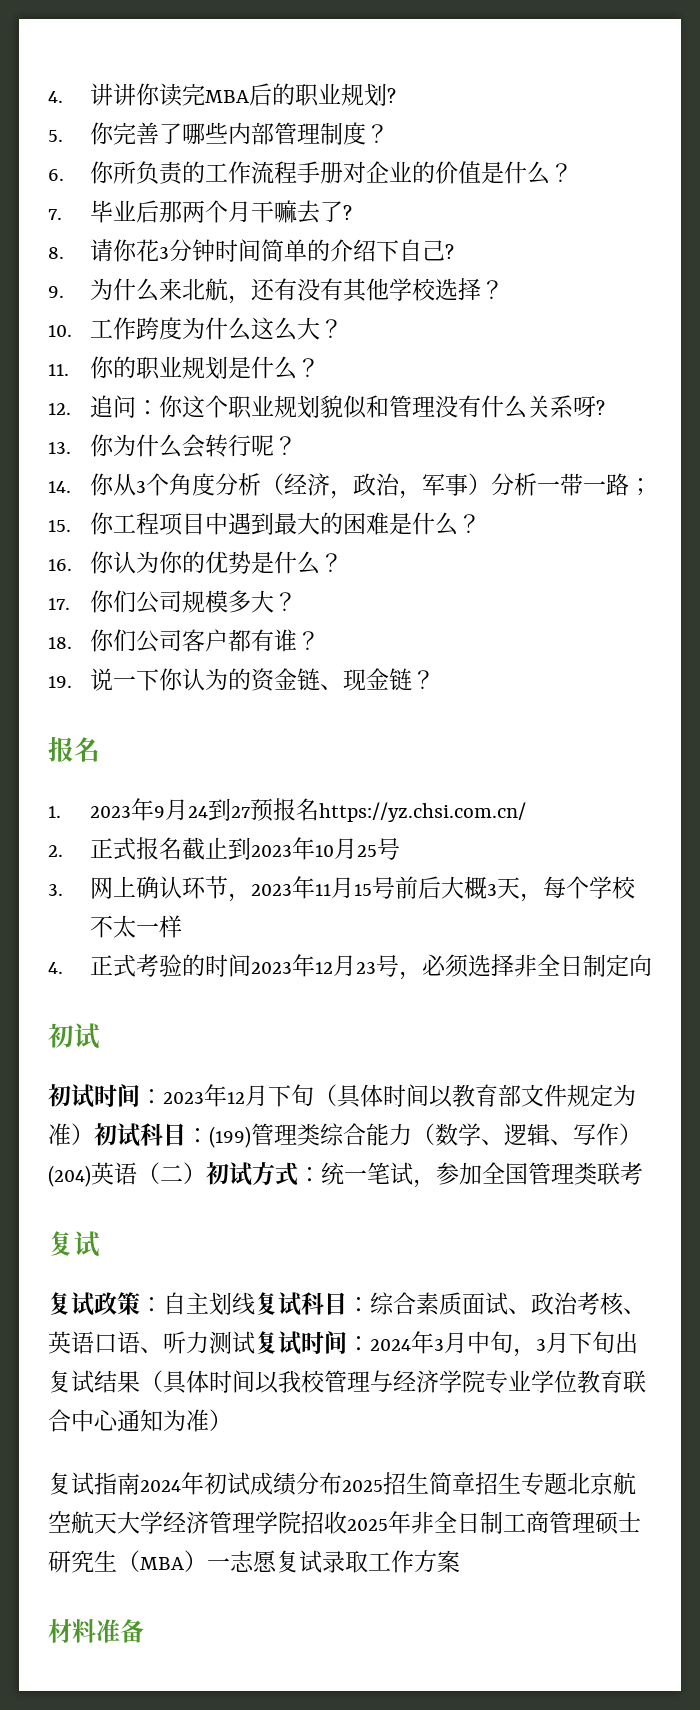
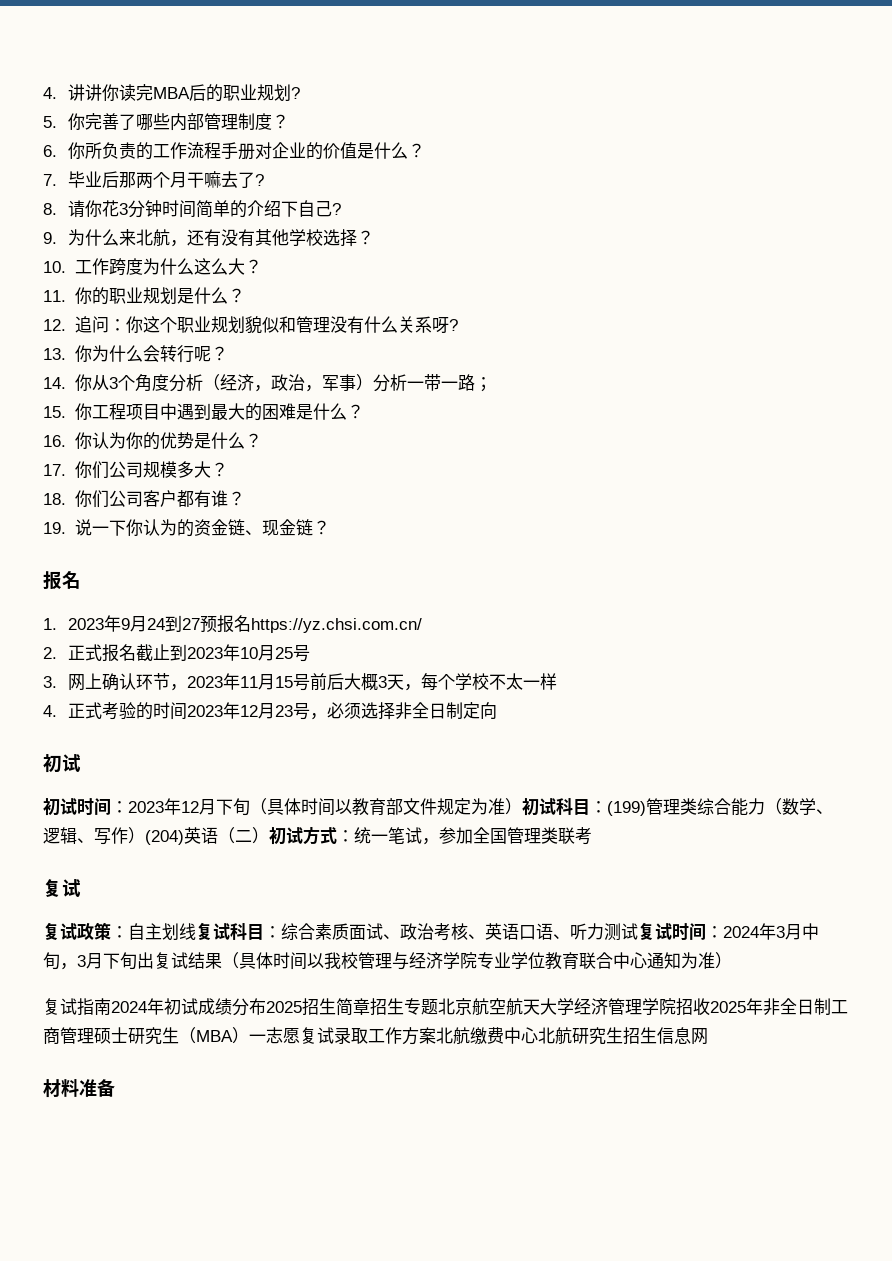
- 复试指南2024年初试成绩分布2025招生简章招生专题北京航空航天大学经济管理学院招收2025年非全日制工商管理硕士研究生（MBA）一志愿复试录取工作方案
+ 复试指南2024年初试成绩分布2025招生简章招生专题北京航空航天大学经济管理学院招收2025年非全日制工商管理硕士研究生（MBA）一志愿复试录取工作方案北航缴费中心北航研究生招生信息网

